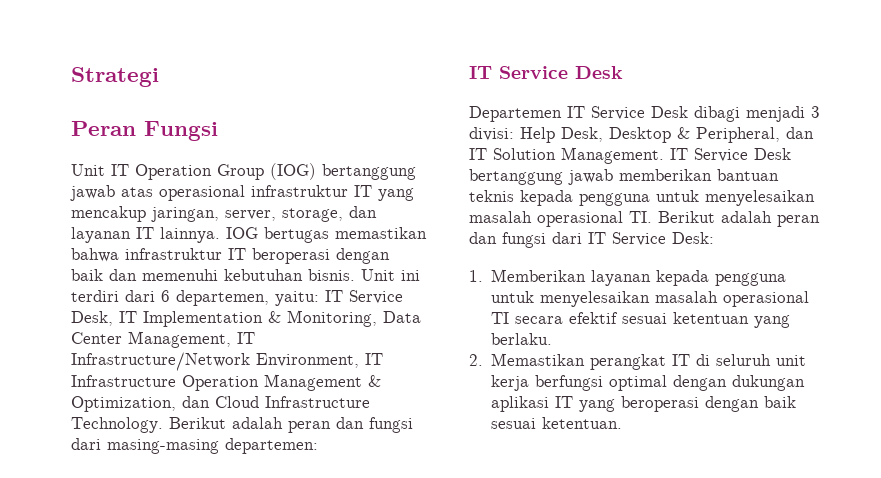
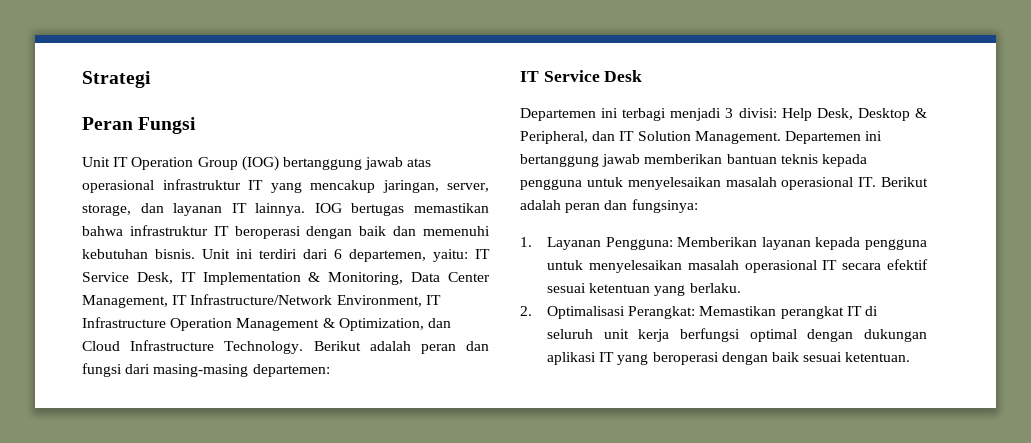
- Departemen IT Service Desk dibagi menjadi 3 divisi: Help Desk, Desktop & Peripheral, dan IT Solution Management.
+ Departemen ini terbagi menjadi 3 divisi: Help Desk, Desktop & Peripheral, dan IT Solution Management.
- IT Service Desk bertanggung jawab memberikan bantuan teknis kepada pengguna untuk menyelesaikan masalah operasional TI. Berikut adalah peran dan fungsi dari IT Service Desk:
+ Departemen ini bertanggung jawab memberikan bantuan teknis kepada pengguna untuk menyelesaikan masalah operasional IT. Berikut adalah peran dan fungsinya:
- 1. Memberikan layanan kepada pengguna untuk menyelesaikan masalah operasional TI secara efektif sesuai ketentuan yang berlaku.
+ 1. Layanan Pengguna: Memberikan layanan kepada pengguna untuk menyelesaikan masalah operasional IT secara efektif sesuai ketentuan yang berlaku.
- 2. Memastikan perangkat IT di seluruh unit kerja berfungsi optimal dengan dukungan aplikasi IT yang beroperasi dengan baik sesuai ketentuan.
+ 2. Optimalisasi Perangkat: Memastikan perangkat IT di seluruh unit kerja berfungsi optimal dengan dukungan aplikasi IT yang beroperasi dengan baik sesuai ketentuan.

